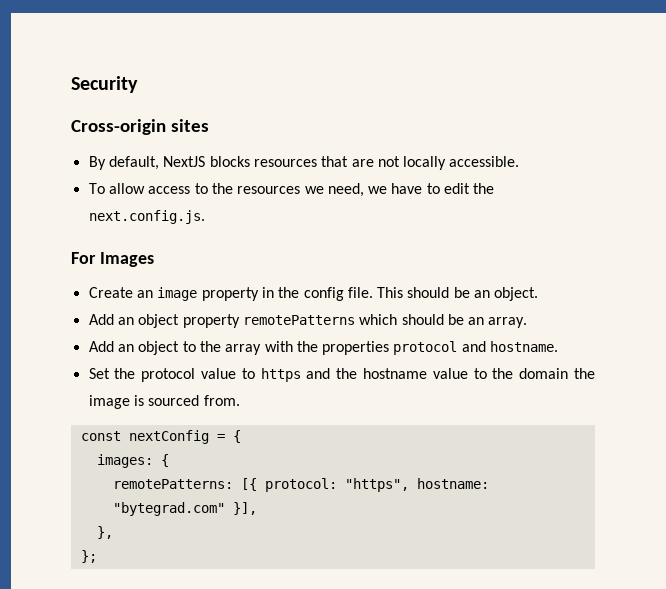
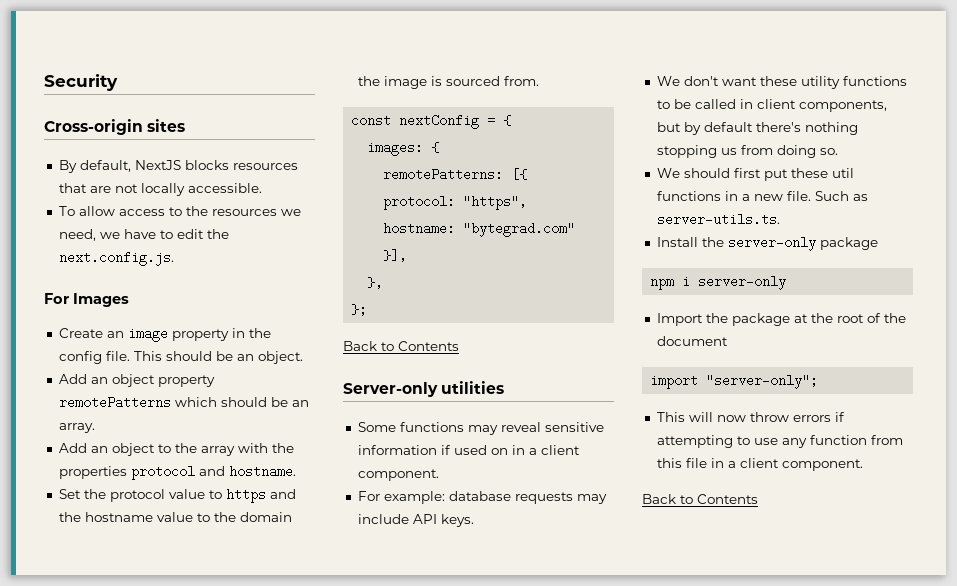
  };
+ Back to Contents
+ Server-only utilities
+ Some functions may reveal sensitive information if used on in a client component.
+ For example: database requests may include API keys.
+ We don't want these utility functions to be called in client components, but by default there's nothing stopping us from doing so.
+ We should first put these util functions in a new file. Such as server-utils.ts.
+ Install the server-only package
+ npm i server-only
+ Import the package at the root of the document
+ import "server-only";
+ This will now throw errors if attempting to use any function from this file in a client component.
+ Back to Contents

